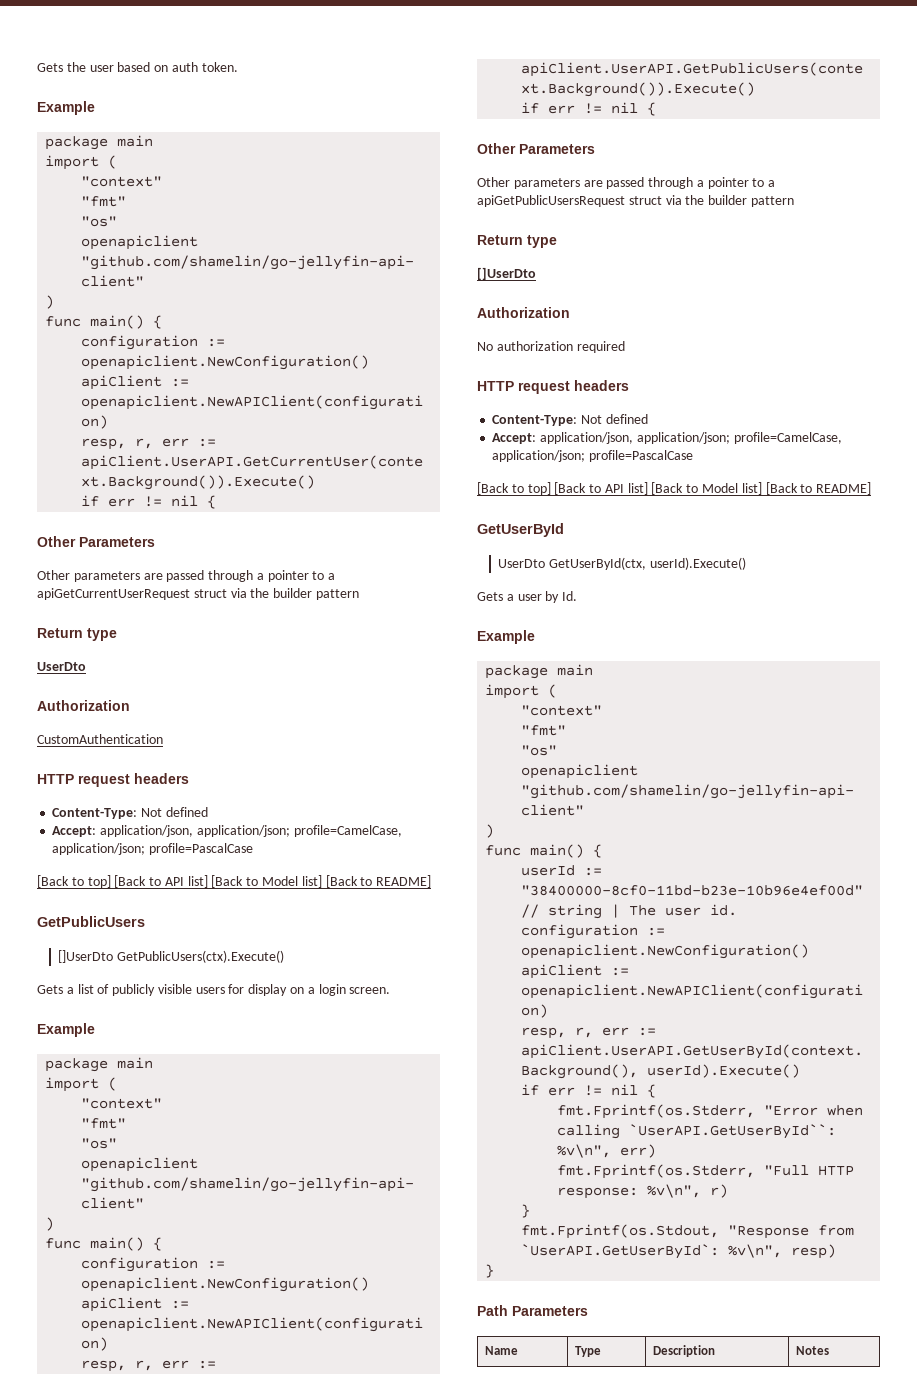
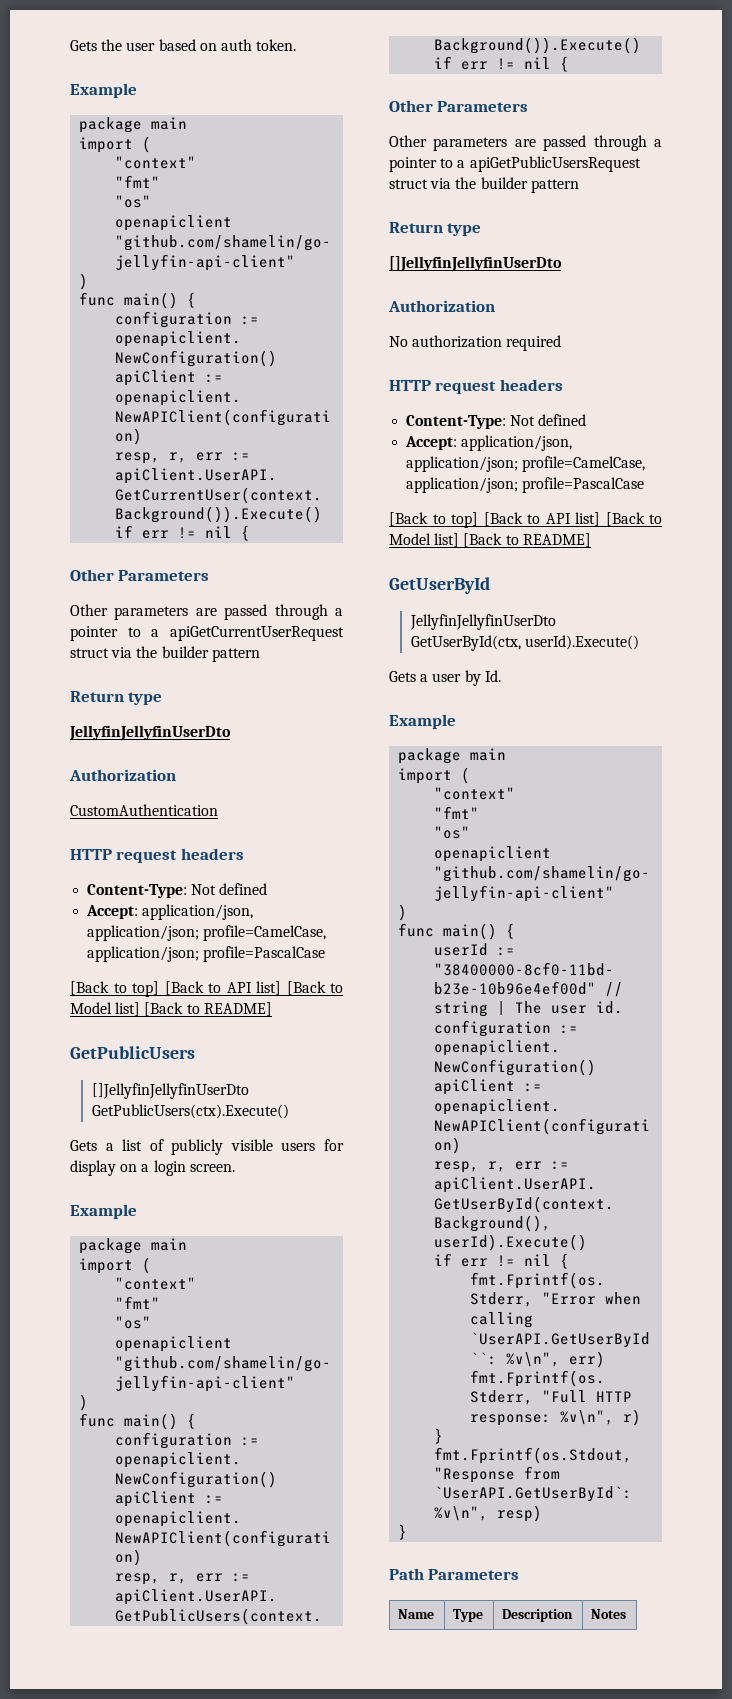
  Other parameters are passed through a pointer to a apiGetCurrentUserRequest struct via the builder pattern
  Return type
- UserDto
+ JellyfinJellyfinUserDto
- []UserDto GetPublicUsers(ctx).Execute()
+ []JellyfinJellyfinUserDto GetPublicUsers(ctx).Execute()
  Other parameters are passed through a pointer to a apiGetPublicUsersRequest struct via the builder pattern
  Return type
- []UserDto
+ []JellyfinJellyfinUserDto
- UserDto GetUserById(ctx, userId).Execute()
+ JellyfinJellyfinUserDto GetUserById(ctx, userId).Execute()

